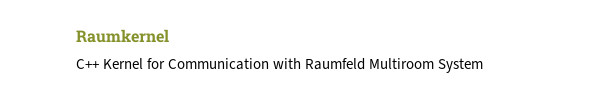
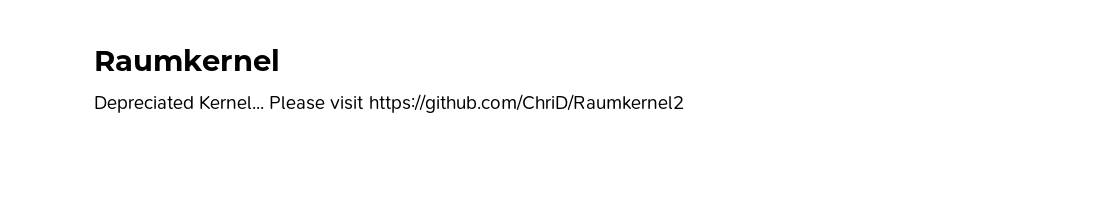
- C++ Kernel for Communication with Raumfeld Multiroom System
+ Depreciated Kernel... Please visit https://github.com/ChriD/Raumkernel2

